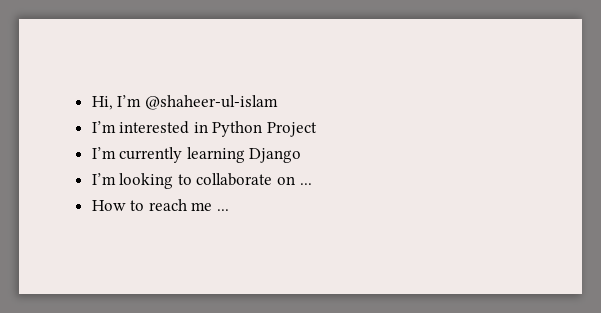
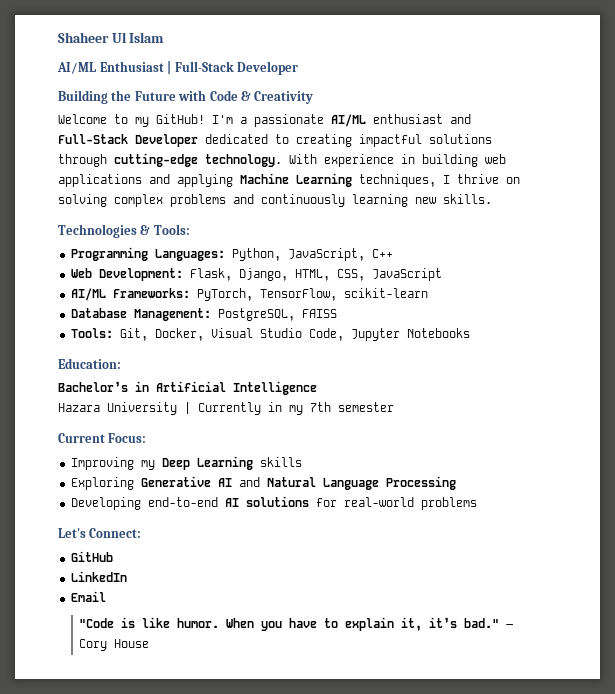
- Hi, I’m @shaheer-ul-islam
- I’m interested in Python Project
- I’m currently learning Django
- I’m looking to collaborate on ...
- How to reach me ...
+ Shaheer Ul Islam
+ AI/ML Enthusiast | Full-Stack Developer
+ Building the Future with Code & Creativity
+ Welcome to my GitHub! I'm a passionate AI/ML enthusiast and Full-Stack Developer dedicated to creating impactful solutions through cutting-edge technology. With experience in building web applications and applying Machine Learning techniques, I thrive on solving complex problems and continuously learning new skills.
+ Technologies & Tools:
+ Programming Languages: Python, JavaScript, C++
+ Web Development: Flask, Django, HTML, CSS, JavaScript
+ AI/ML Frameworks: PyTorch, TensorFlow, scikit-learn
+ Database Management: PostgreSQL, FAISS
+ Tools: Git, Docker, Visual Studio Code, Jupyter Notebooks
+ Education:
+ Bachelor’s in Artificial Intelligence
+ Hazara University | Currently in my 7th semester
+ Current Focus:
+ Improving my Deep Learning skills
+ Exploring Generative AI and Natural Language Processing
+ Developing end-to-end AI solutions for real-world problems
+ Let's Connect:
+ GitHub
+ LinkedIn
+ Email
+ "Code is like humor. When you have to explain it, it’s bad." – Cory House

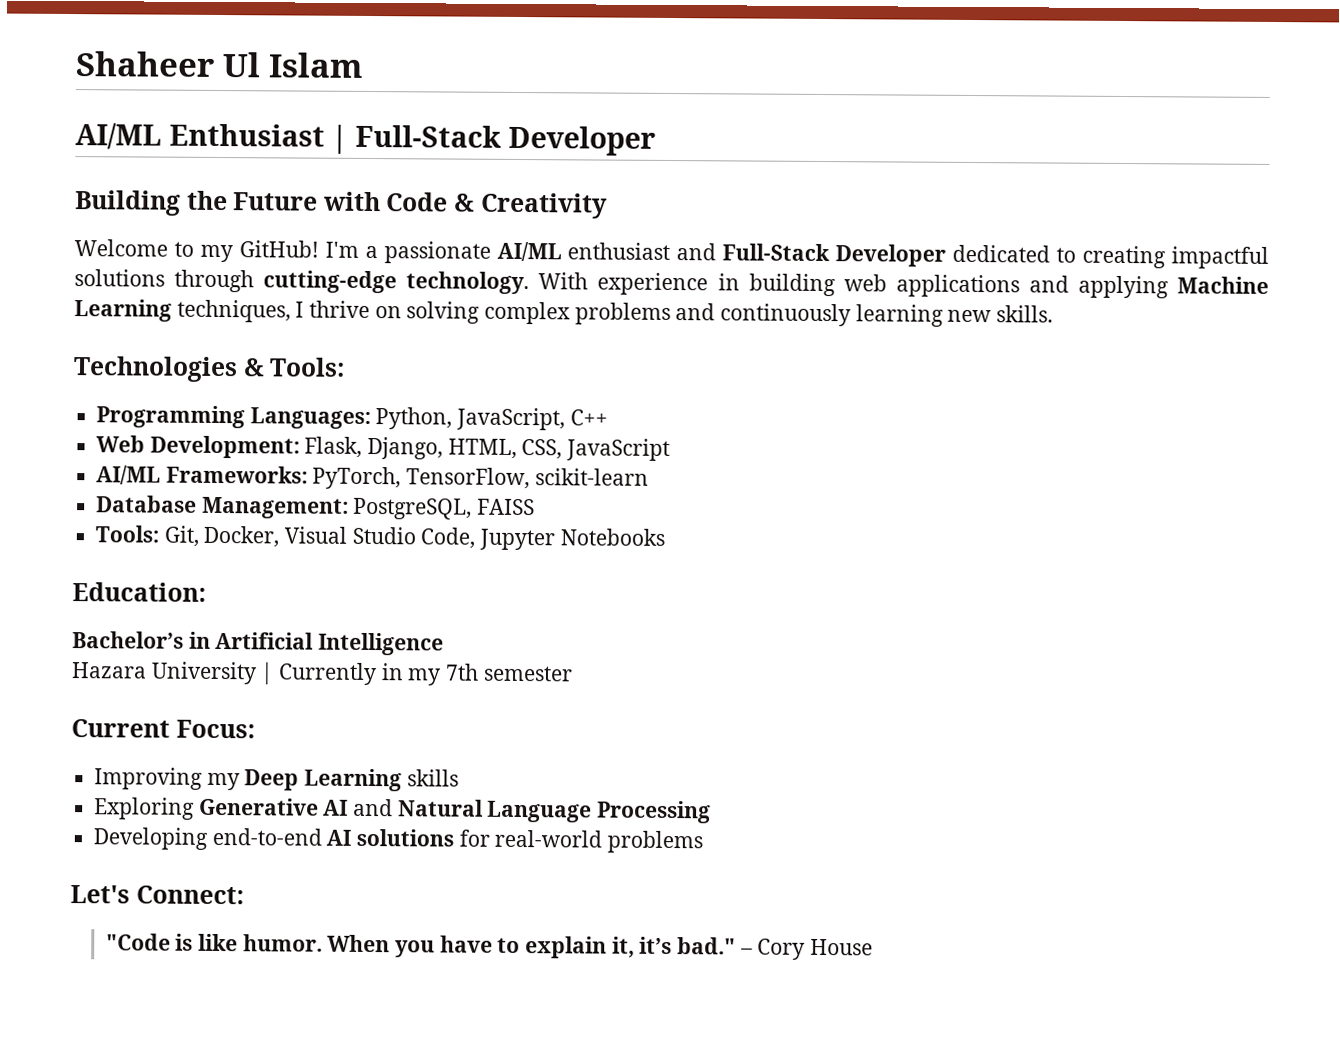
- GitHub
- LinkedIn
- Email

